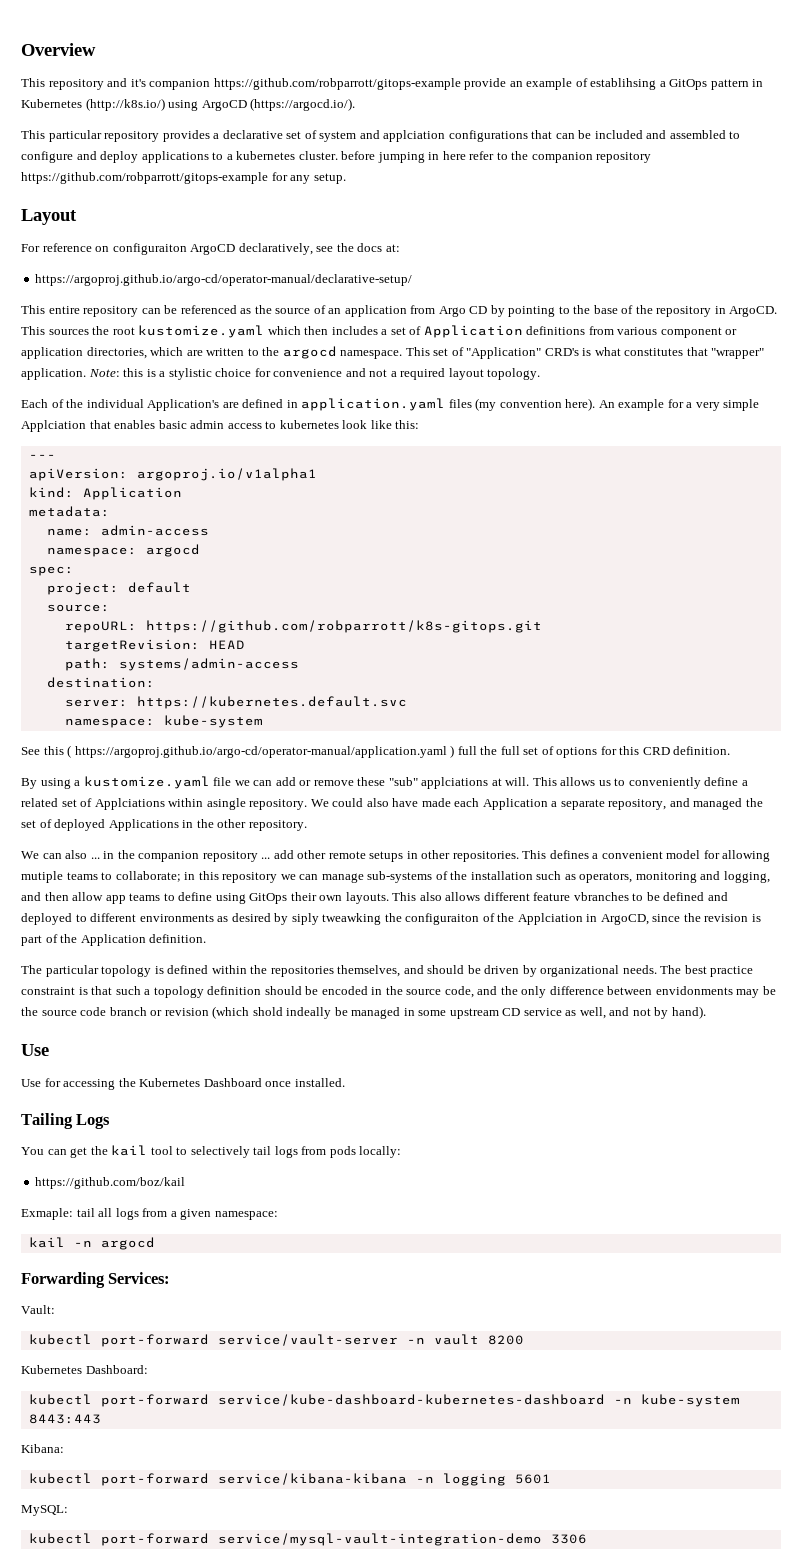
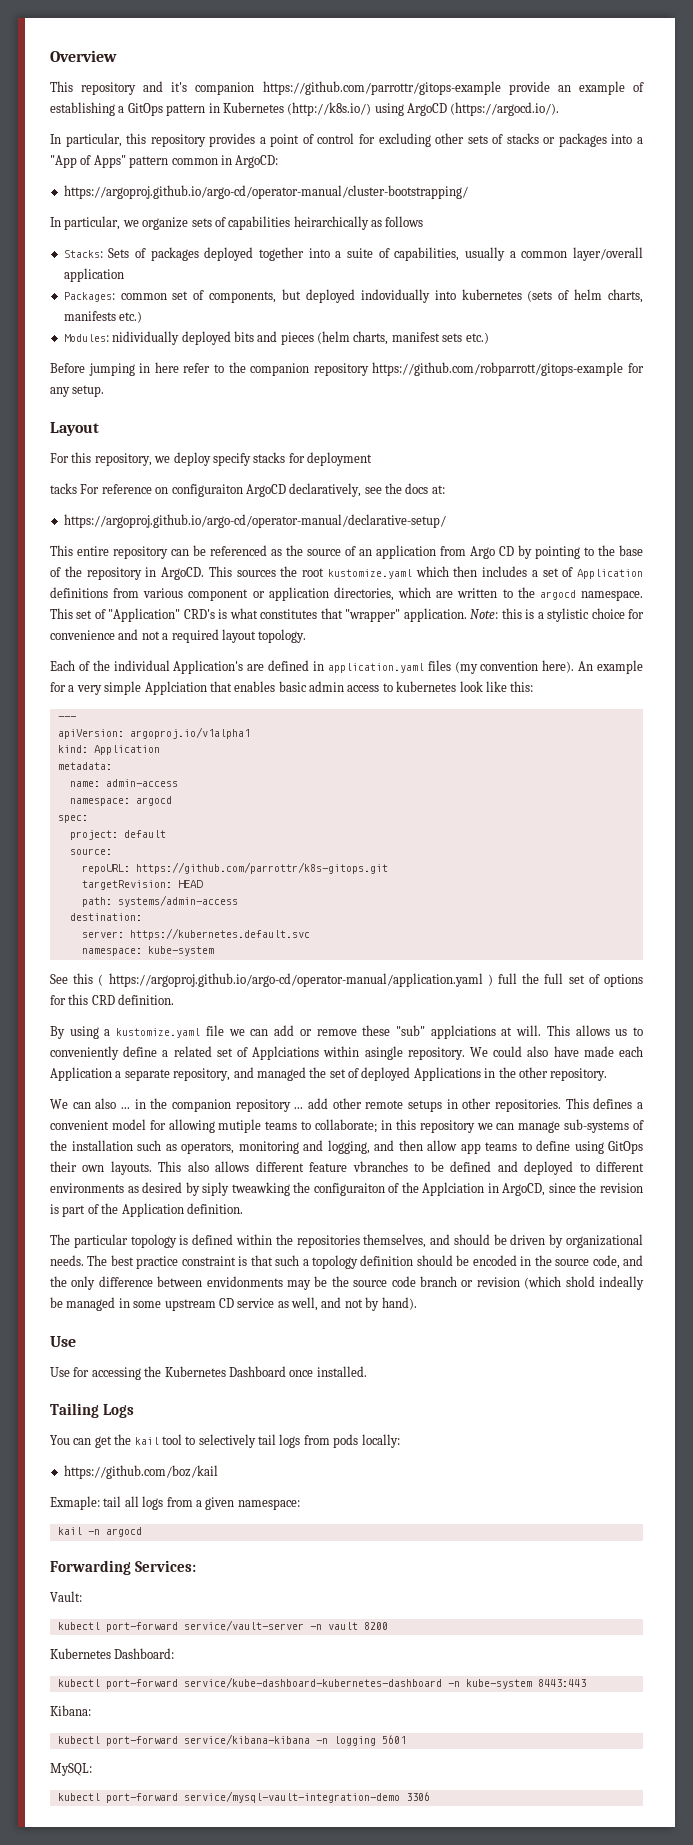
- This repository and it's companion https://github.com/robparrott/gitops-example provide an example of establihsing a GitOps pattern in Kubernetes (http://k8s.io/) using ArgoCD (https://argocd.io/).
+ This repository and it's companion https://github.com/parrottr/gitops-example provide an example of establishing a GitOps pattern in Kubernetes (http://k8s.io/) using ArgoCD (https://argocd.io/).
- This particular repository provides a declarative set of system and applciation configurations that can be included and assembled to configure and deploy applications to a kubernetes cluster. before jumping in here refer to the companion repository https://github.com/robparrott/gitops-example for any setup.
+ In particular, this repository provides a point of control for excluding other sets of stacks or packages into a "App of Apps" pattern common in ArgoCD:
+ https://argoproj.github.io/argo-cd/operator-manual/cluster-bootstrapping/
+ In particular, we organize sets of capabilities heirarchically as follows
+ Stacks: Sets of packages deployed together into a suite of capabilities, usually a common layer/overall application
+ Packages: common set of components, but deployed indovidually into kubernetes (sets of helm charts, manifests etc.)
+ Modules: nidividually deployed bits and pieces (helm charts, manifest sets etc.)
+ Before jumping in here refer to the companion repository https://github.com/robparrott/gitops-example for any setup.
- For reference on configuraiton ArgoCD declaratively, see the docs at:
+ For this repository, we deploy specify stacks for deployment
+ tacks For reference on configuraiton ArgoCD declaratively, see the docs at:
- repoURL: https://github.com/robparrott/k8s-gitops.git
+ repoURL: https://github.com/parrottr/k8s-gitops.git

